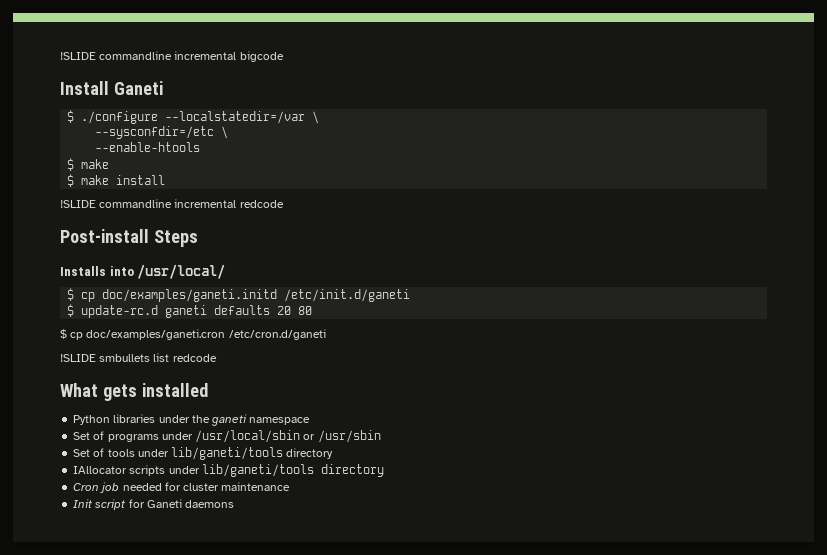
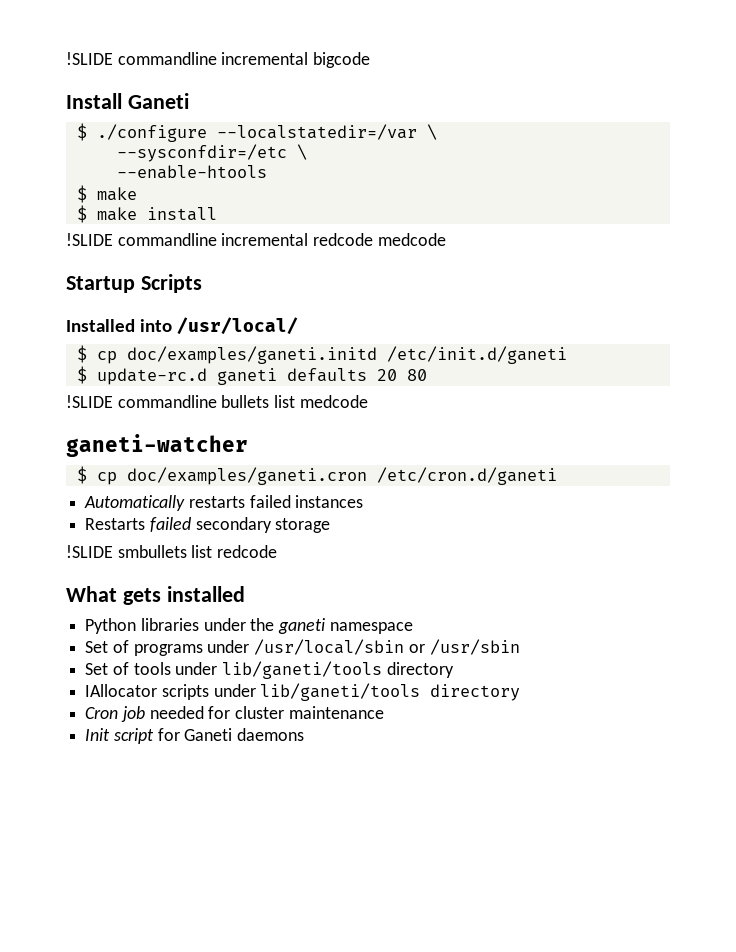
- !SLIDE commandline incremental redcode
- Post-install Steps
- Installs into /usr/local/
+ !SLIDE commandline incremental redcode medcode
+ Startup Scripts
+ Installed into /usr/local/
+ !SLIDE commandline bullets list medcode
+ ganeti-watcher
  $ cp doc/examples/ganeti.cron /etc/cron.d/ganeti
+ Automatically restarts failed instances
+ Restarts failed secondary storage

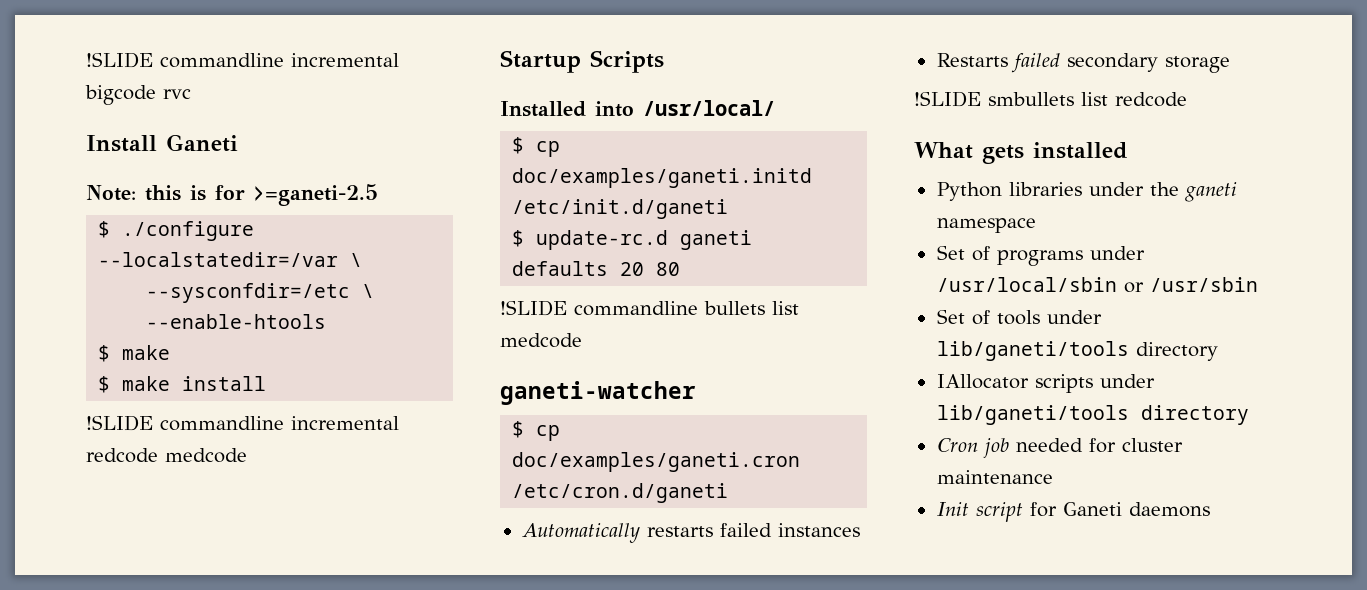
- !SLIDE commandline incremental bigcode
+ !SLIDE commandline incremental bigcode rvc
+ Note: this is for >=ganeti-2.5

